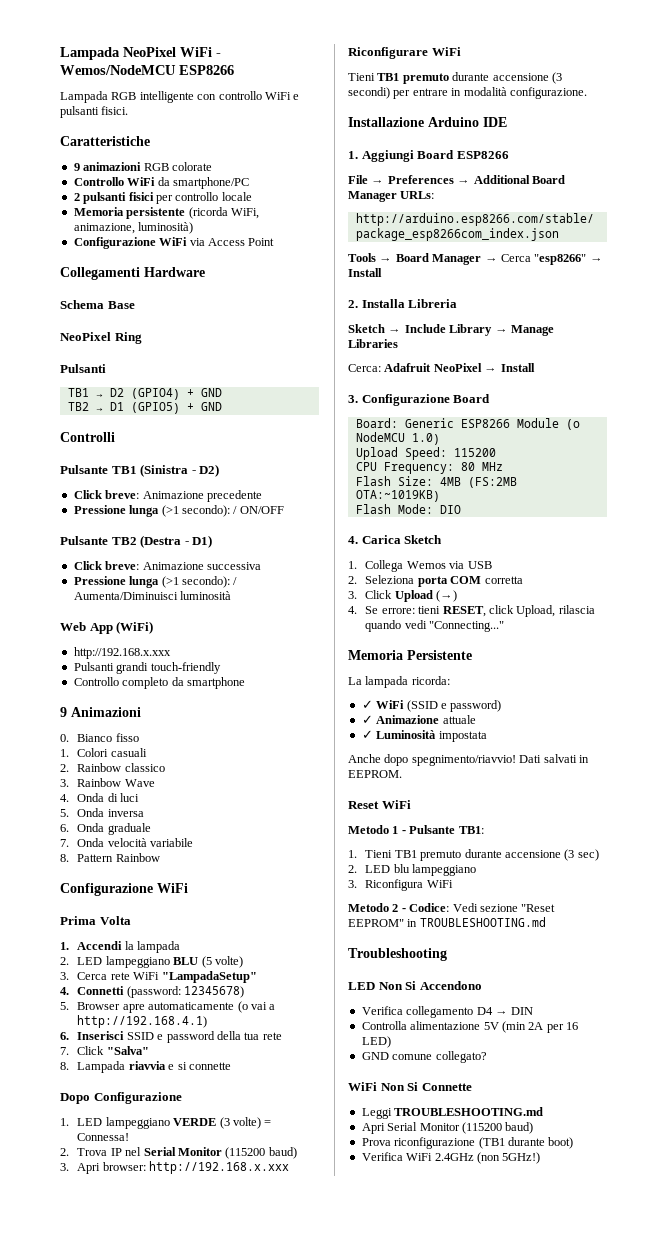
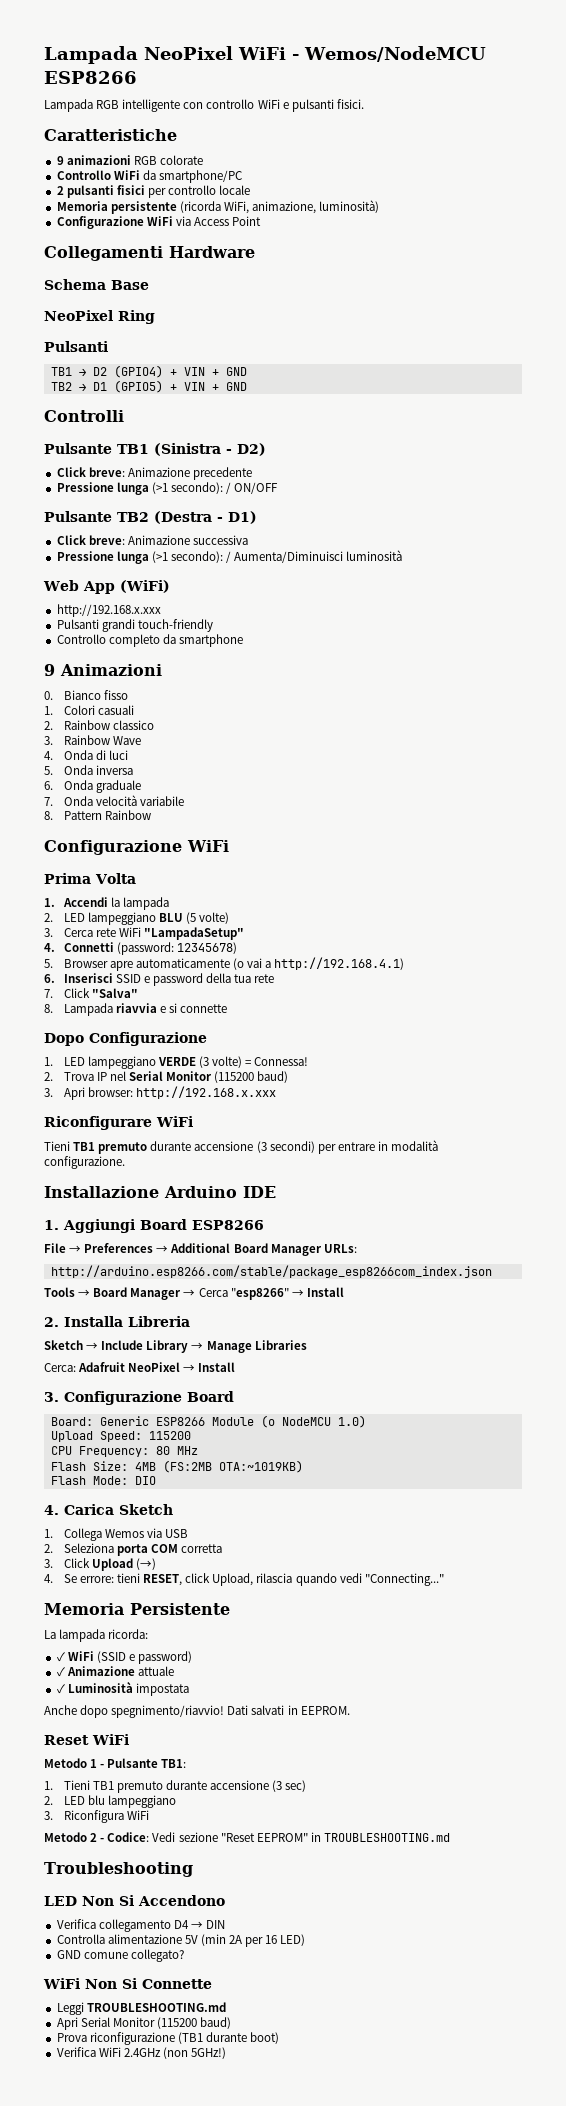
- TB1 → D2 (GPIO4) + GND
+ TB1 → D2 (GPIO4) + VIN + GND
- TB2 → D1 (GPIO5) + GND
+ TB2 → D1 (GPIO5) + VIN + GND

